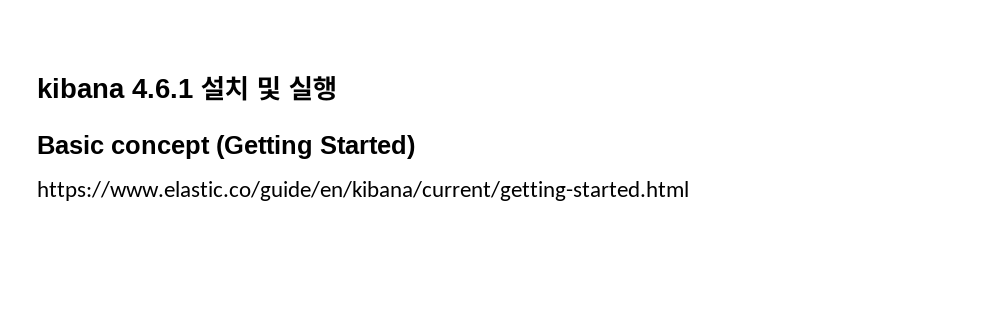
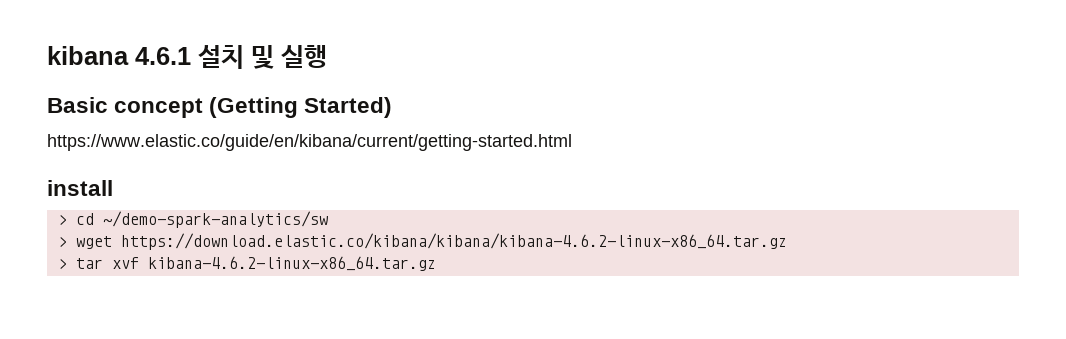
+ install
+ > cd ~/demo-spark-analytics/sw
+ > wget https://download.elastic.co/kibana/kibana/kibana-4.6.2-linux-x86_64.tar.gz
+ > tar xvf kibana-4.6.2-linux-x86_64.tar.gz

